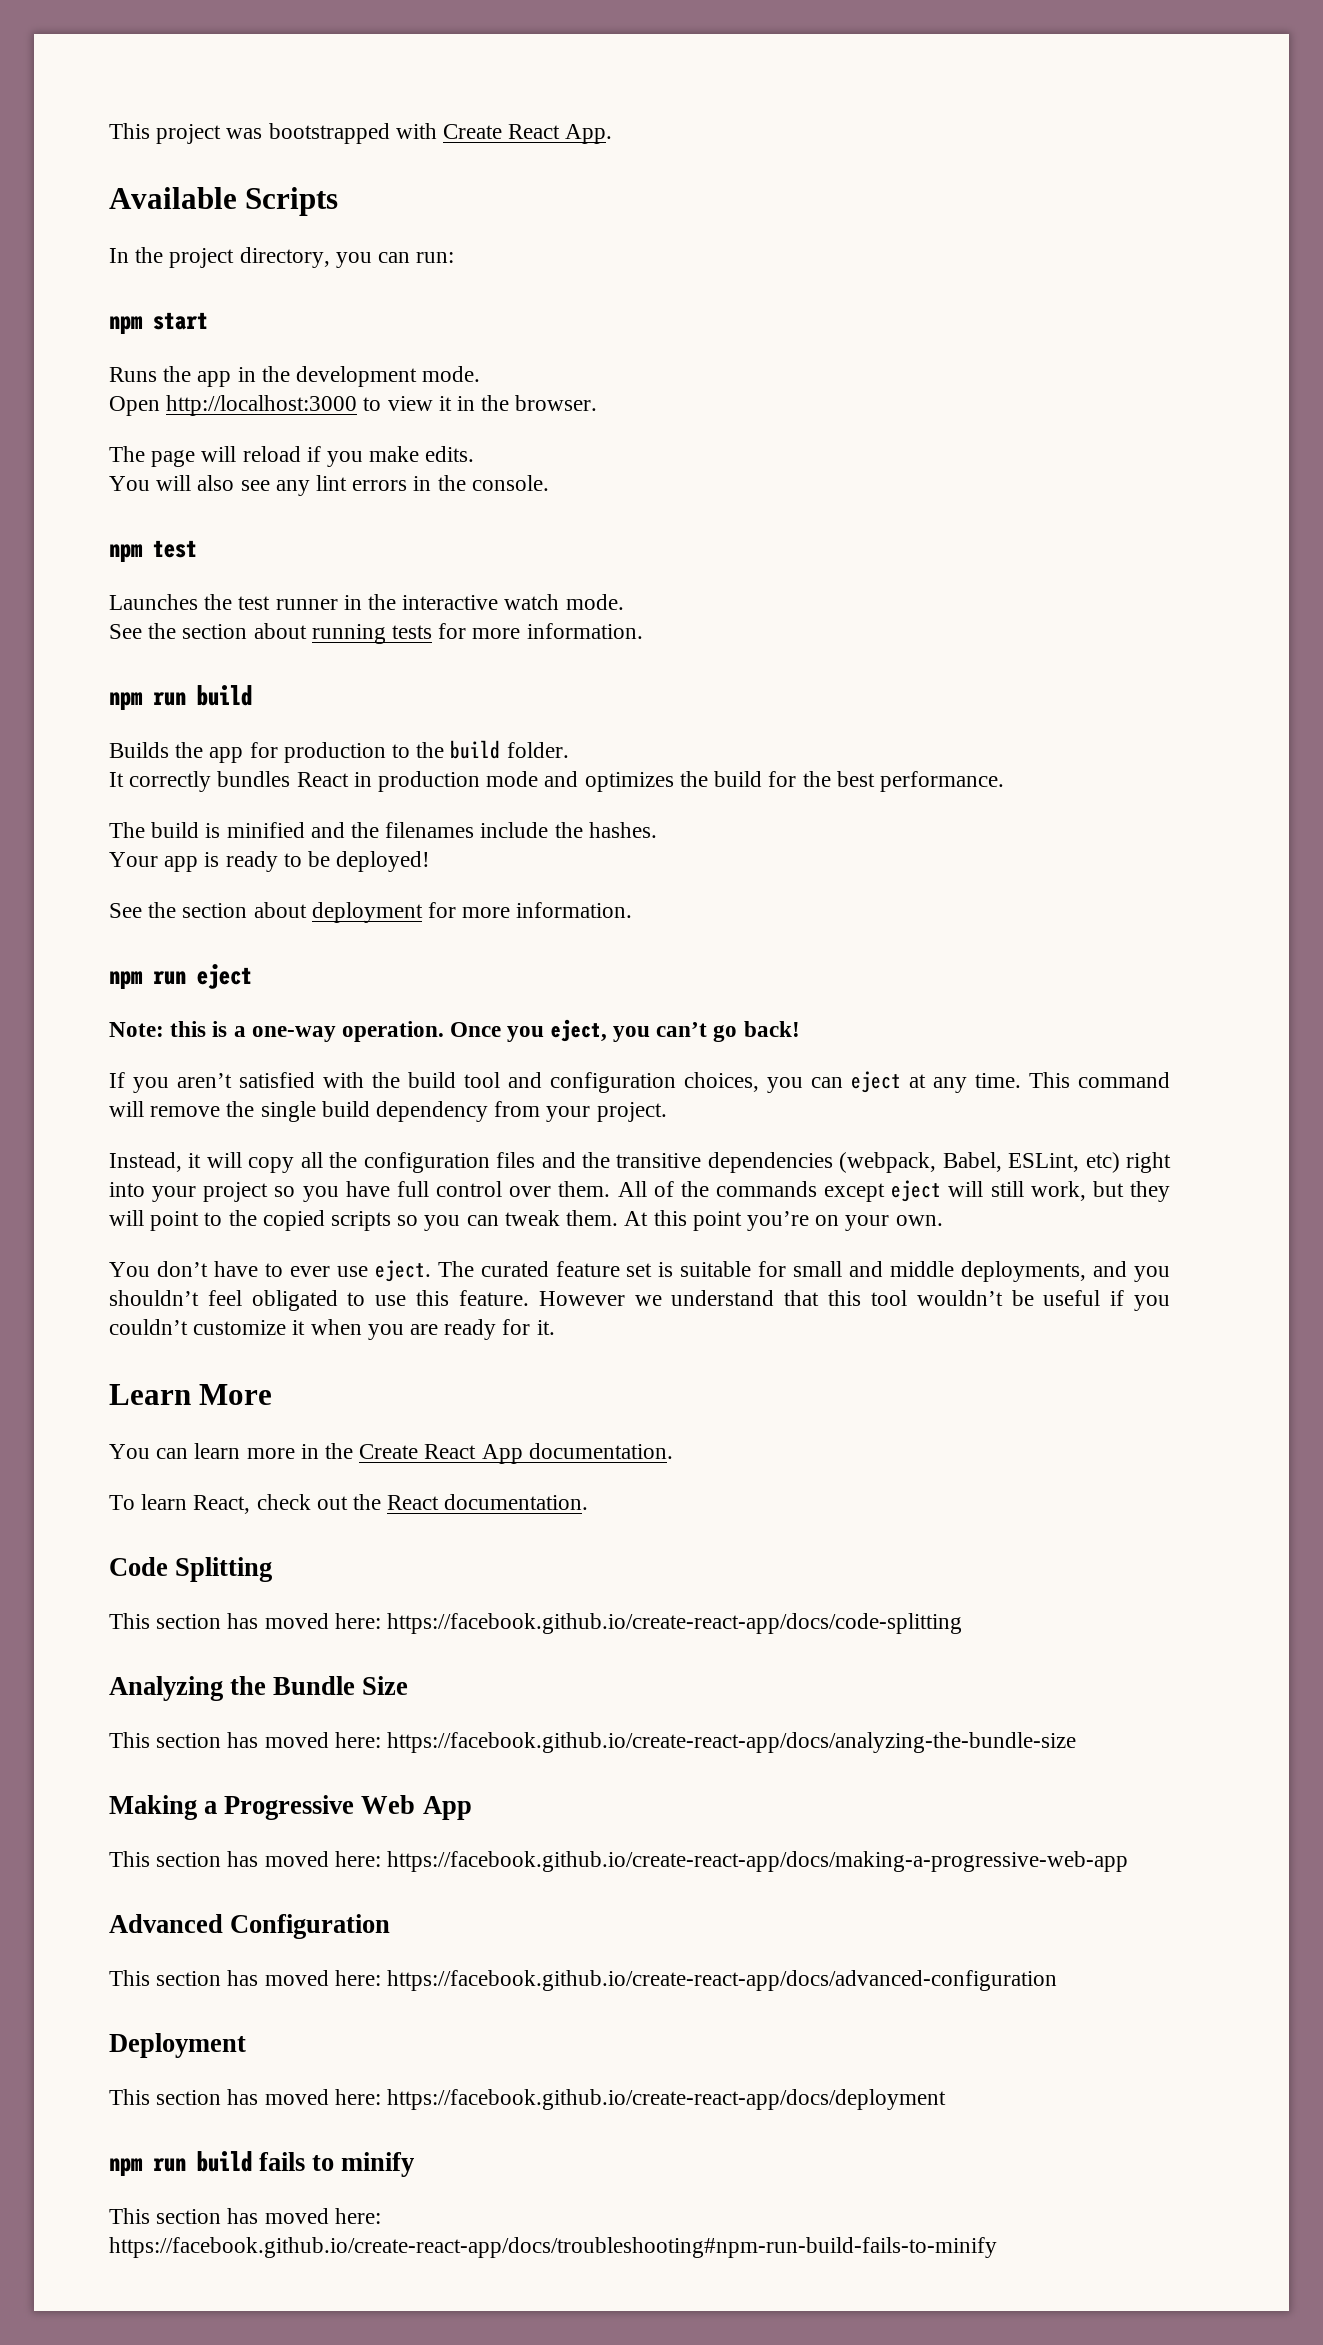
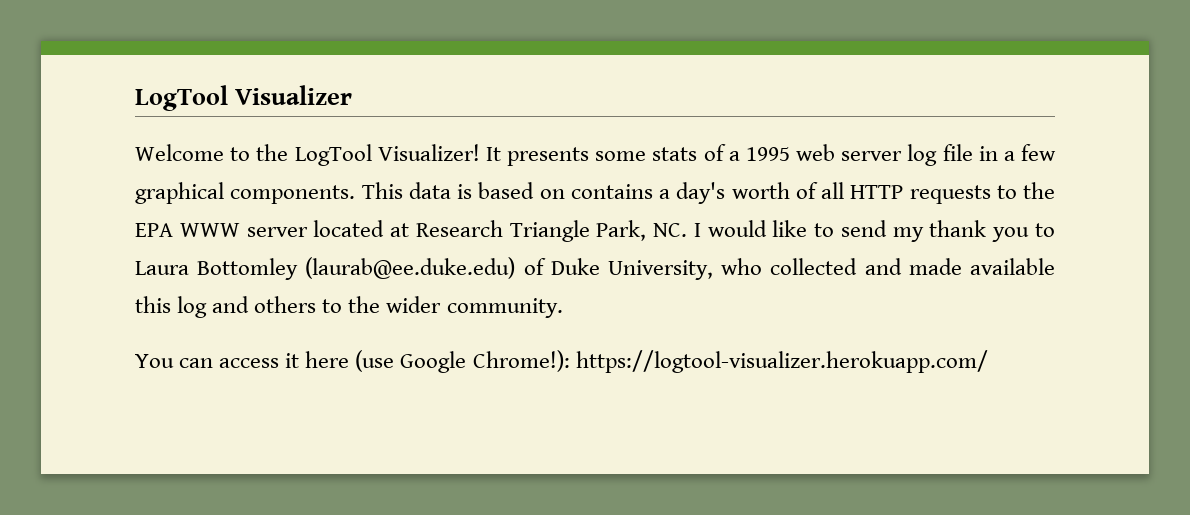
- This project was bootstrapped with Create React App.
- Available Scripts
- In the project directory, you can run:
- npm start
- Runs the app in the development mode.
- Open http://localhost:3000 to view it in the browser.
- The page will reload if you make edits.
- You will also see any lint errors in the console.
- npm test
- Launches the test runner in the interactive watch mode.
- See the section about running tests for more information.
- npm run build
- Builds the app for production to the build folder.
- It correctly bundles React in production mode and optimizes the build for the best performance.
- The build is minified and the filenames include the hashes.
- Your app is ready to be deployed!
- See the section about deployment for more information.
- npm run eject
- Note: this is a one-way operation. Once you eject, you can’t go back!
- If you aren’t satisfied with the build tool and configuration choices, you can eject at any time. This command will remove the single build dependency from your project.
- Instead, it will copy all the configuration files and the transitive dependencies (webpack, Babel, ESLint, etc) right into your project so you have full control over them. All of the commands except eject will still work, but they will point to the copied scripts so you can tweak them. At this point you’re on your own.
- You don’t have to ever use eject. The curated feature set is suitable for small and middle deployments, and you shouldn’t feel obligated to use this feature. However we understand that this tool wouldn’t be useful if you couldn’t customize it when you are ready for it.
- Learn More
- You can learn more in the Create React App documentation.
- To learn React, check out the React documentation.
- Code Splitting
- This section has moved here: https://facebook.github.io/create-react-app/docs/code-splitting
- Analyzing the Bundle Size
- This section has moved here: https://facebook.github.io/create-react-app/docs/analyzing-the-bundle-size
- Making a Progressive Web App
- This section has moved here: https://facebook.github.io/create-react-app/docs/making-a-progressive-web-app
- Advanced Configuration
- This section has moved here: https://facebook.github.io/create-react-app/docs/advanced-configuration
- Deployment
- This section has moved here: https://facebook.github.io/create-react-app/docs/deployment
- npm run build fails to minify
- This section has moved here: https://facebook.github.io/create-react-app/docs/troubleshooting#npm-run-build-fails-to-minify
+ LogTool Visualizer
+ Welcome to the LogTool Visualizer! It presents some stats of a 1995 web server log file in a few graphical components. This data is based on contains a day's worth of all HTTP requests to the EPA WWW server located at Research Triangle Park, NC. I would like to send my thank you to Laura Bottomley (laurab@ee.duke.edu) of Duke University, who collected and made available this log and others to the wider community.
+ You can access it here (use Google Chrome!): https://logtool-visualizer.herokuapp.com/

